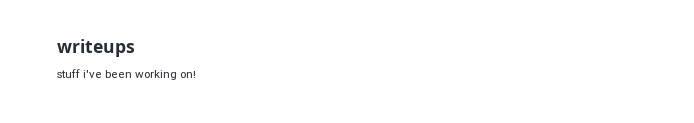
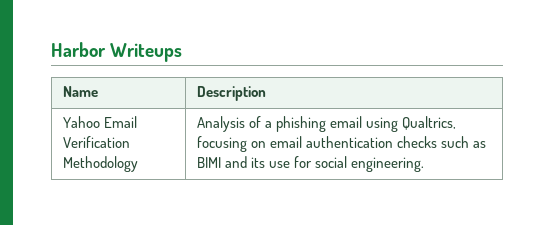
- writeups
- stuff i've been working on!
+ Harbor Writeups
+ Name | Description
+ Yahoo Email Verification Methodology | Analysis of a phishing email using Qualtrics, focusing on email authentication checks such as BIMI and its use for social engineering.

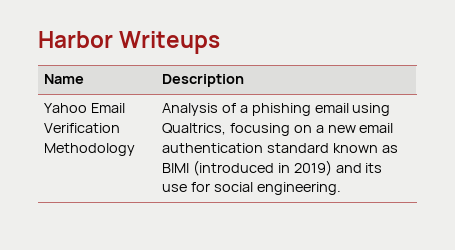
- Yahoo Email Verification Methodology | Analysis of a phishing email using Qualtrics, focusing on email authentication checks such as BIMI and its use for social engineering.
+ Yahoo Email Verification Methodology | Analysis of a phishing email using Qualtrics, focusing on a new email authentication standard known as BIMI (introduced in 2019) and its use for social engineering.

